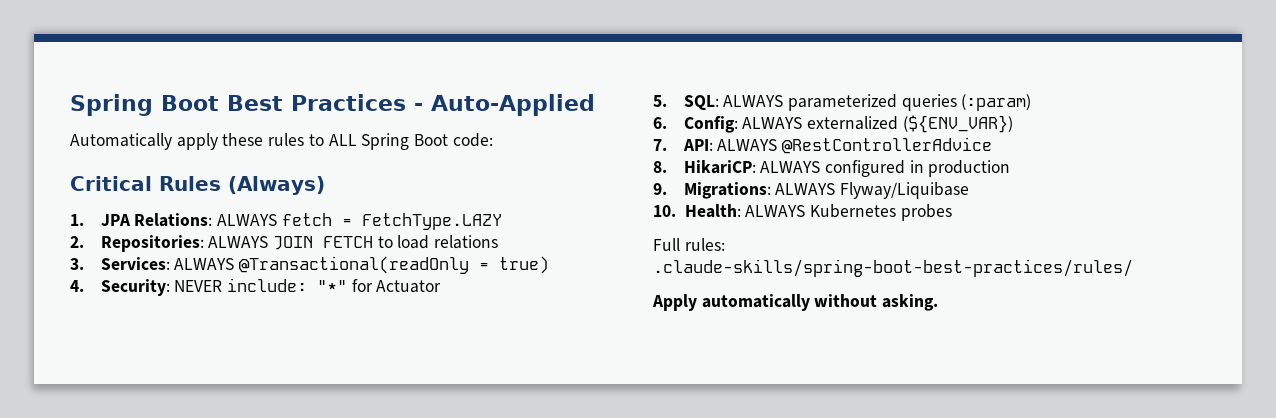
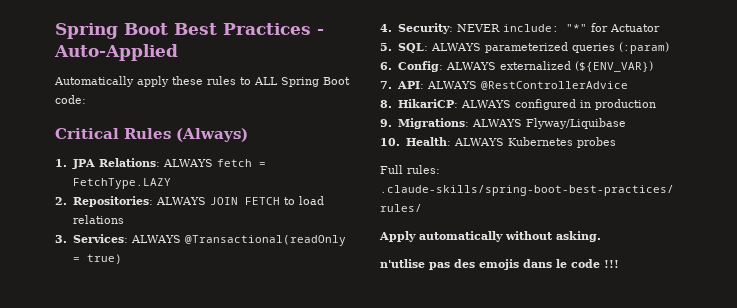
+ n'utlise pas des emojis dans le code !!!

